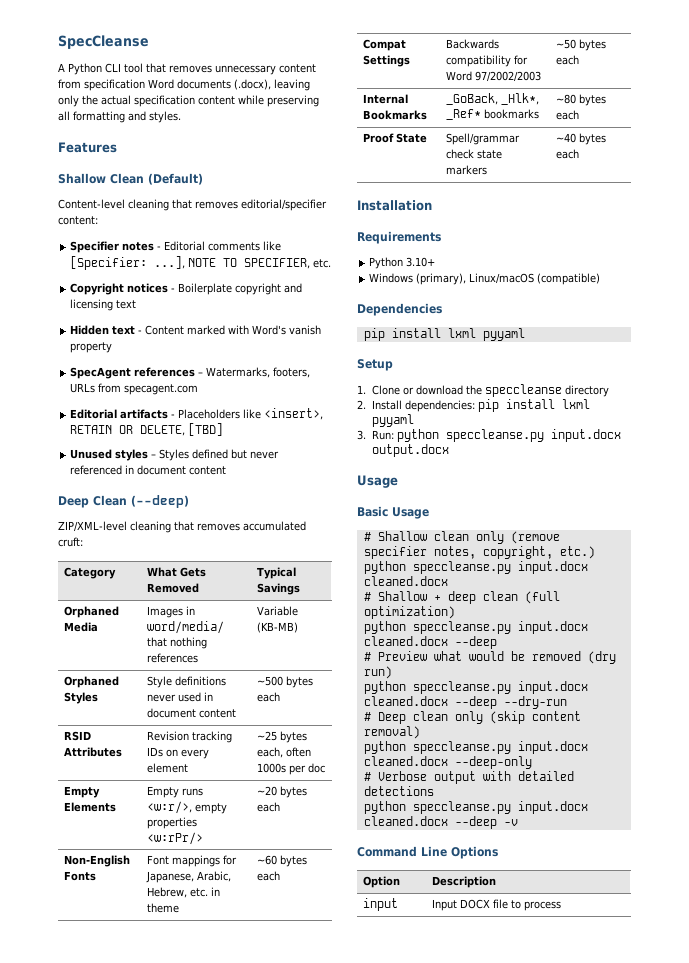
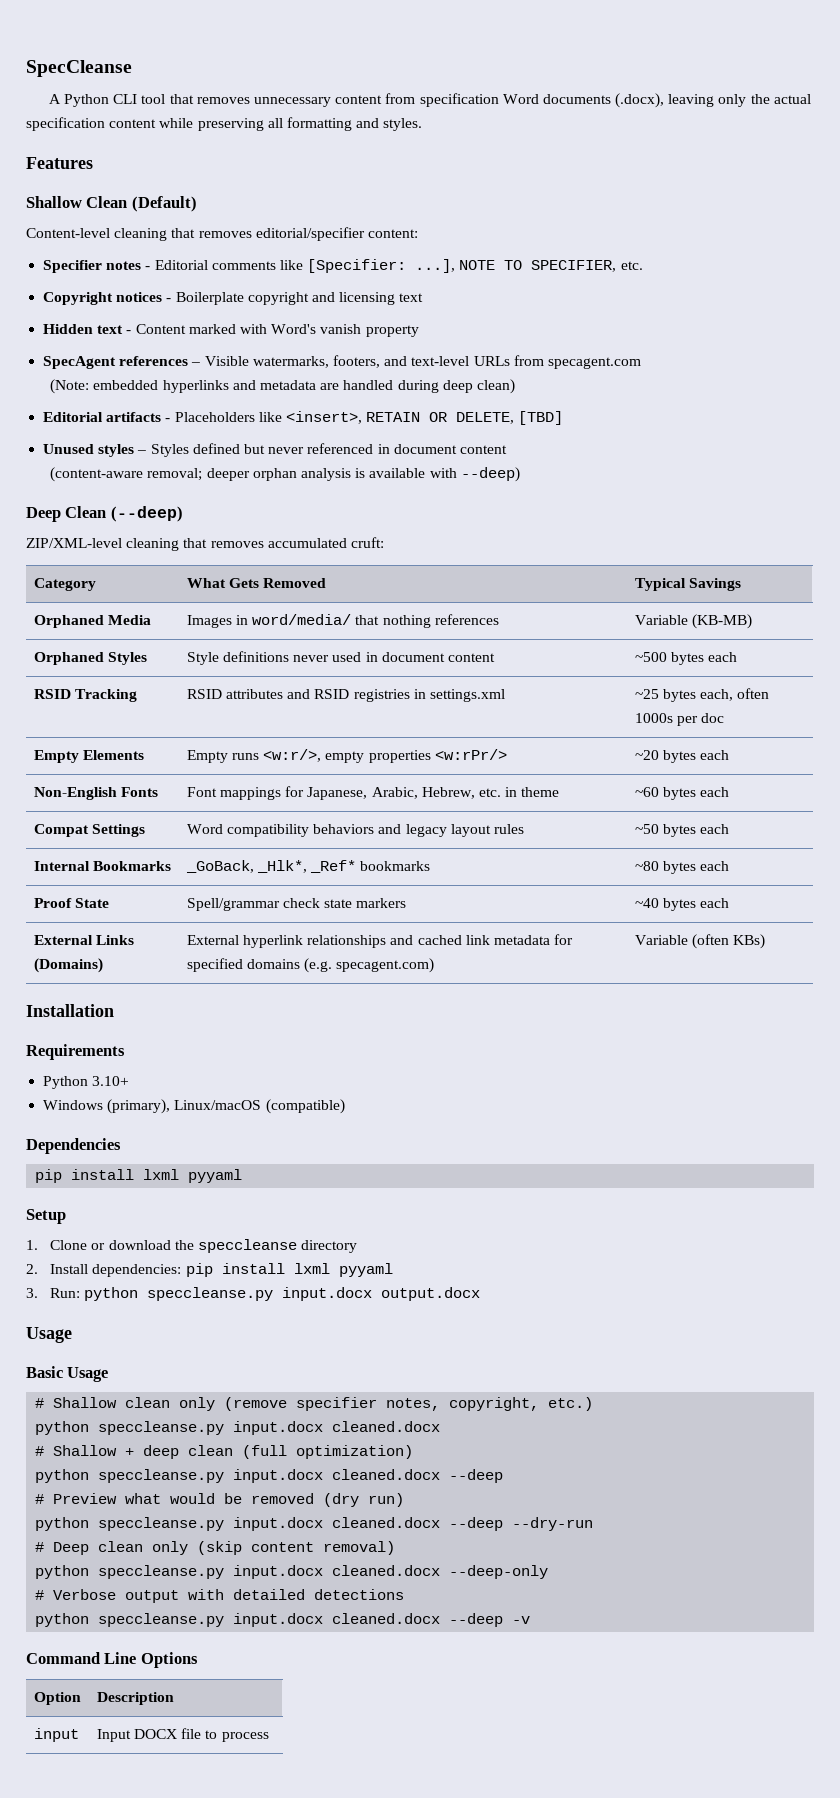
- SpecAgent references – Watermarks, footers, URLs from specagent.com
+ SpecAgent references – Visible watermarks, footers, and text-level URLs from specagent.com
+ (Note: embedded hyperlinks and metadata are handled during deep clean)
+ (content-aware removal; deeper orphan analysis is available with --deep)
- RSID Attributes | Revision tracking IDs on every element | ~25 bytes each, often 1000s per doc
+ RSID Tracking | RSID attributes and RSID registries in settings.xml | ~25 bytes each, often 1000s per doc
- Compat Settings | Backwards compatibility for Word 97/2002/2003 | ~50 bytes each
+ Compat Settings | Word compatibility behaviors and legacy layout rules | ~50 bytes each
+ External Links (Domains) | External hyperlink relationships and cached link metadata for specified domains (e.g. specagent.com) | Variable (often KBs)

